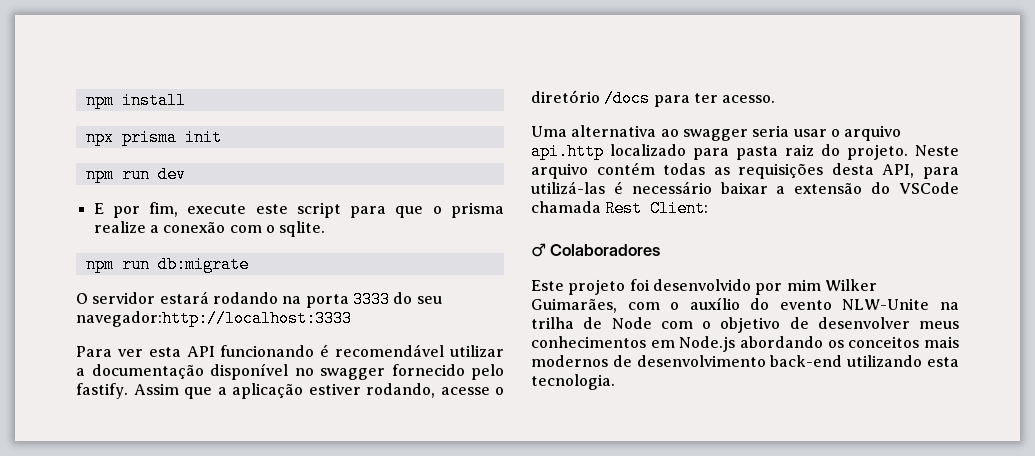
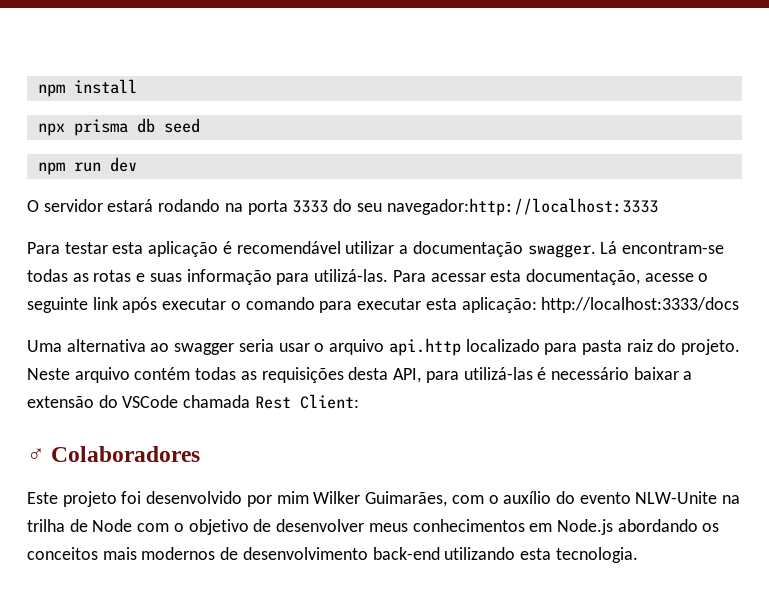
- npx prisma init
+ npx prisma db seed
- E por fim, execute este script para que o prisma realize a conexão com o sqlite.
- npm run db:migrate
- Para ver esta API funcionando é recomendável utilizar a documentação disponível no swagger fornecido pelo fastify. Assim que a aplicação estiver rodando, acesse o diretório /docs para ter acesso.
+ Para testar esta aplicação é recomendável utilizar a documentação swagger. Lá encontram-se todas as rotas e suas informação para utilizá-las. Para acessar esta documentação, acesse o seguinte link após executar o comando para executar esta aplicação: http://localhost:3333/docs

